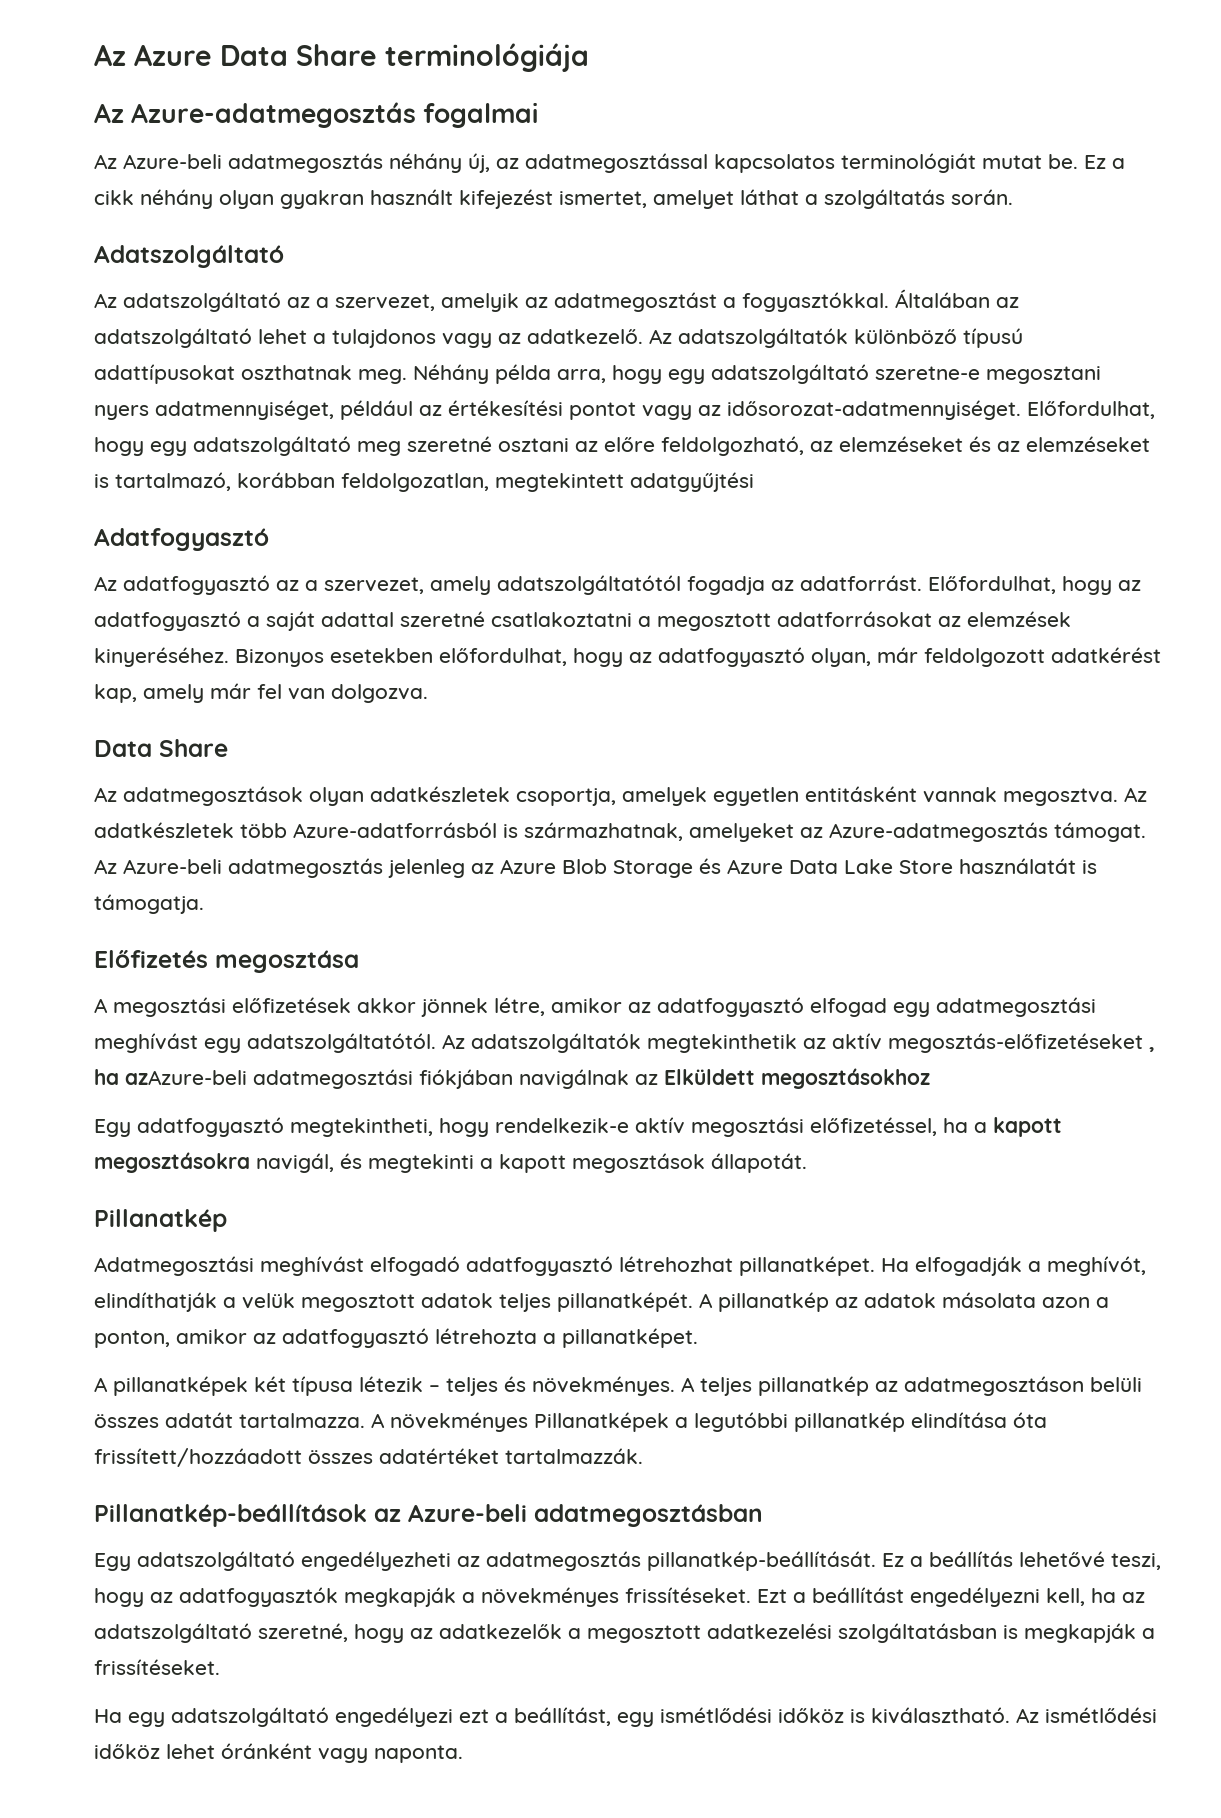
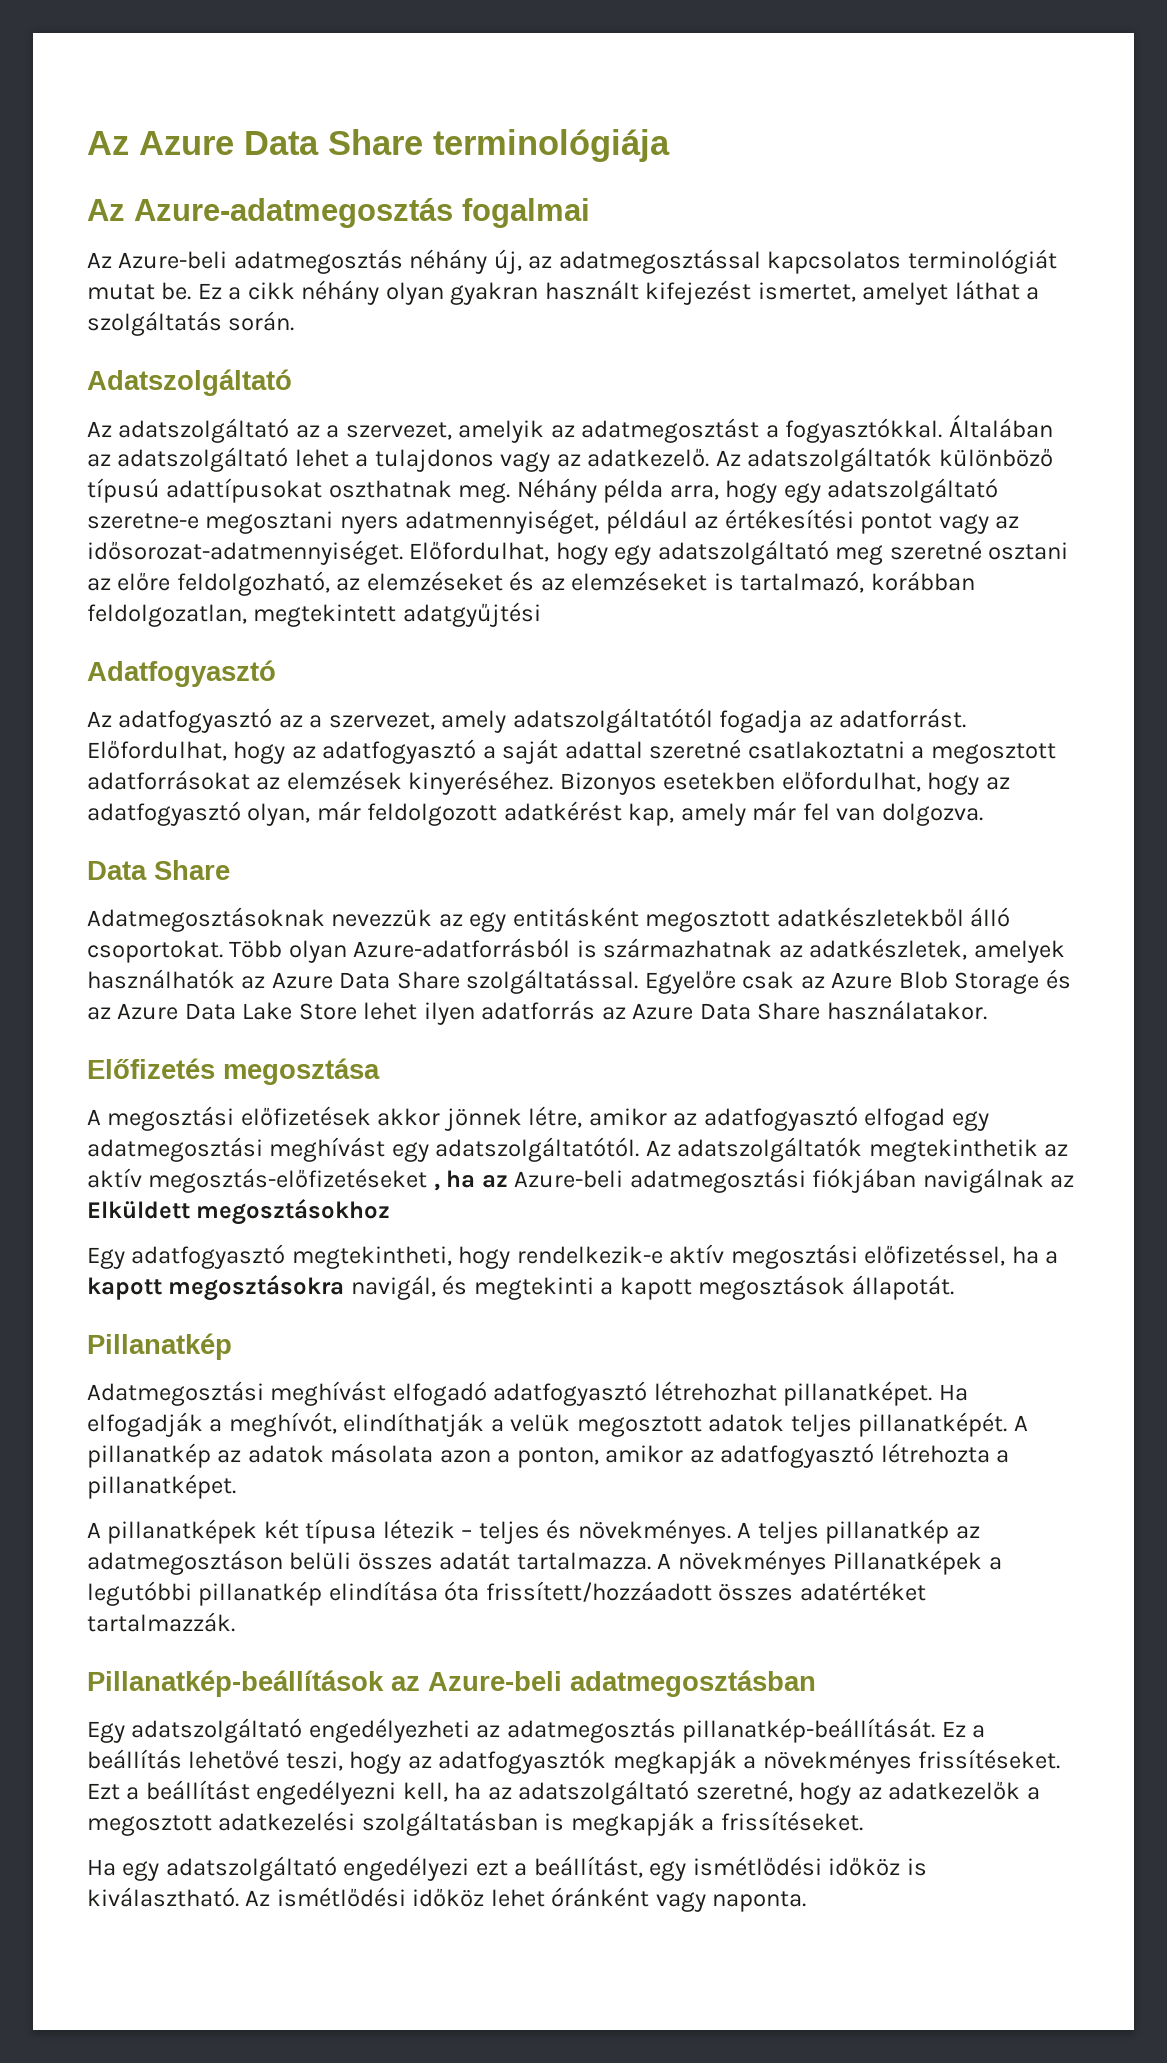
- Az adatmegosztások olyan adatkészletek csoportja, amelyek egyetlen entitásként vannak megosztva. Az adatkészletek több Azure-adatforrásból is származhatnak, amelyeket az Azure-adatmegosztás támogat. Az Azure-beli adatmegosztás jelenleg az Azure Blob Storage és Azure Data Lake Store használatát is támogatja.
+ Adatmegosztásoknak nevezzük az egy entitásként megosztott adatkészletekből álló csoportokat. Több olyan Azure-adatforrásból is származhatnak az adatkészletek, amelyek használhatók az Azure Data Share szolgáltatással. Egyelőre csak az Azure Blob Storage és az Azure Data Lake Store lehet ilyen adatforrás az Azure Data Share használatakor.
- Az adatszolgáltatók megtekinthetik az aktív megosztás-előfizetéseket , ha azAzure-beli adatmegosztási fiókjában navigálnak az Elküldett megosztásokhoz
+ Az adatszolgáltatók megtekinthetik az aktív megosztás-előfizetéseket , ha az Azure-beli adatmegosztási fiókjában navigálnak az Elküldett megosztásokhoz

